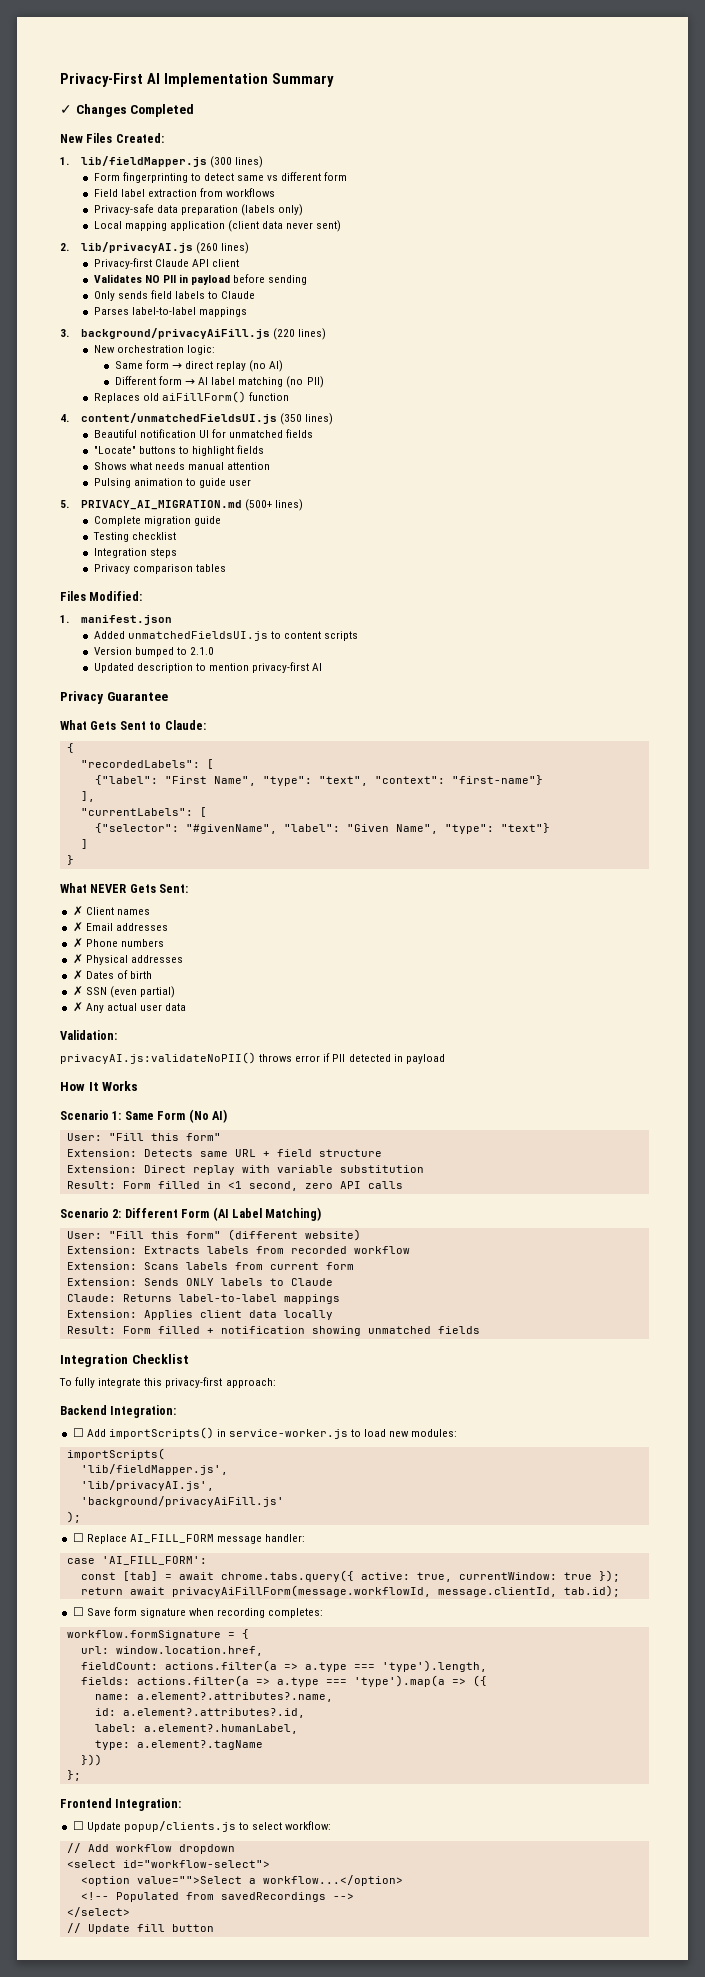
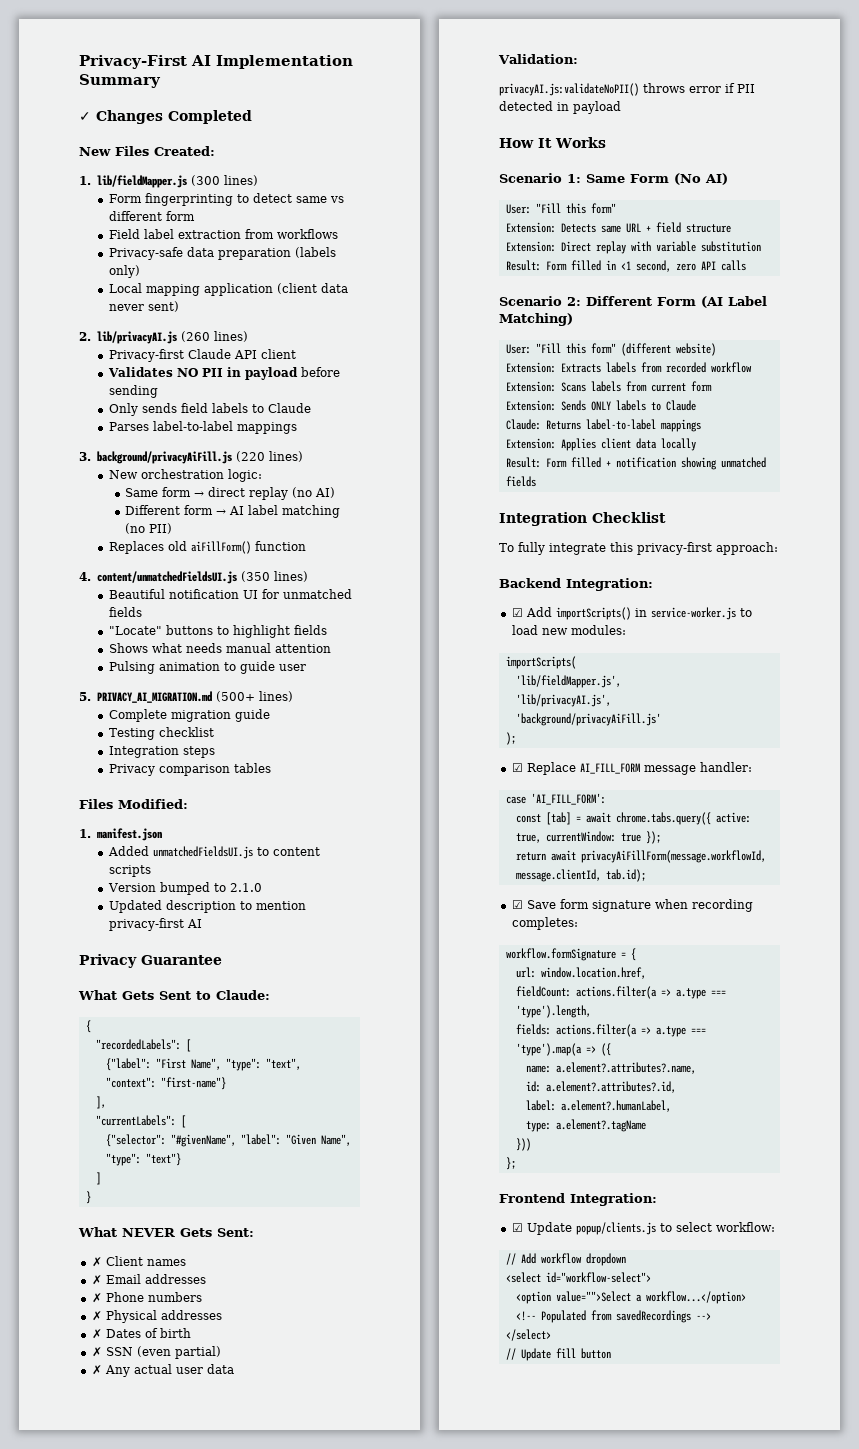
- ☐ Add importScripts() in service-worker.js to load new modules:
+ ☑ Add importScripts() in service-worker.js to load new modules:
- ☐ Replace AI_FILL_FORM message handler:
+ ☑ Replace AI_FILL_FORM message handler:
- ☐ Save form signature when recording completes:
+ ☑ Save form signature when recording completes:
- ☐ Update popup/clients.js to select workflow:
+ ☑ Update popup/clients.js to select workflow:

